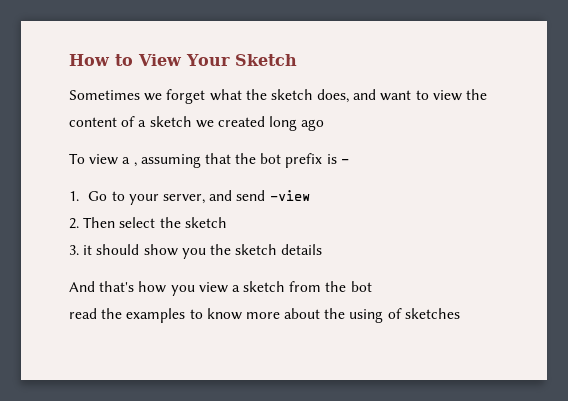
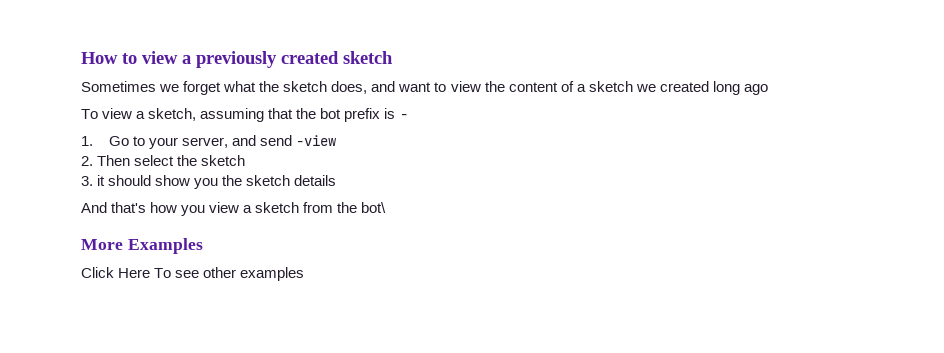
- How to View Your Sketch
+ How to view a previously created sketch
- To view a , assuming that the bot prefix is -
+ To view a sketch, assuming that the bot prefix is -
- And that's how you view a sketch from the bot
- read the examples to know more about the using of sketches
+ And that's how you view a sketch from the bot\
+ More Examples
+ Click Here To see other examples

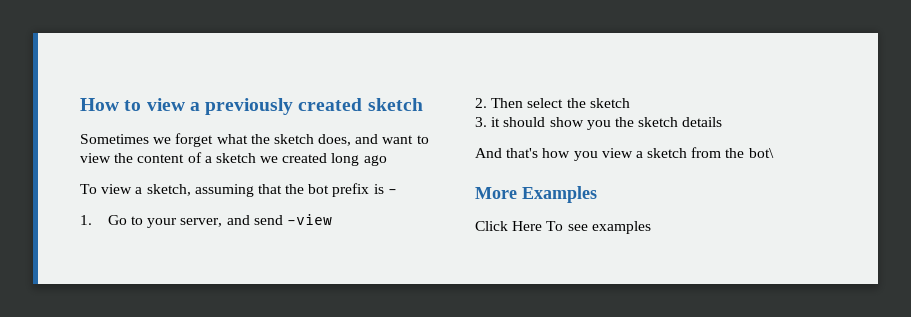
- Click Here To see other examples
+ Click Here To see examples

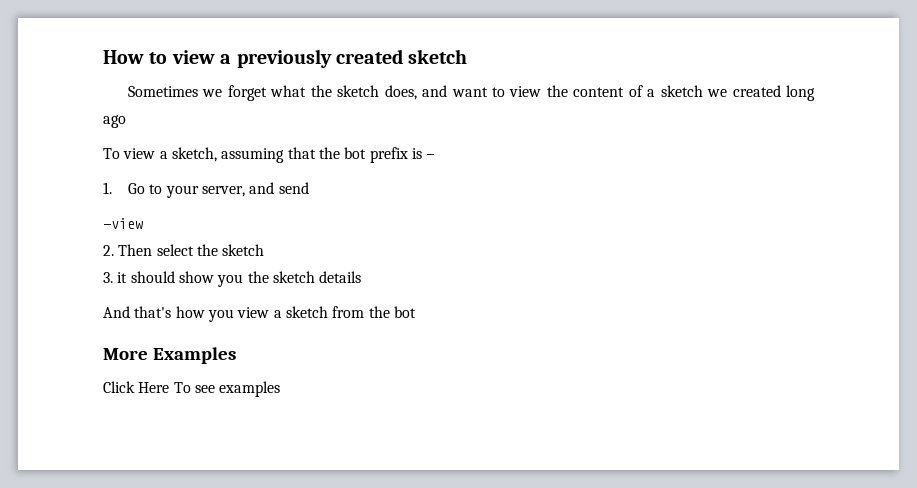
- 1. Go to your server, and send -view
+ 1. Go to your server, and send
+ -view
- And that's how you view a sketch from the bot\
+ And that's how you view a sketch from the bot

